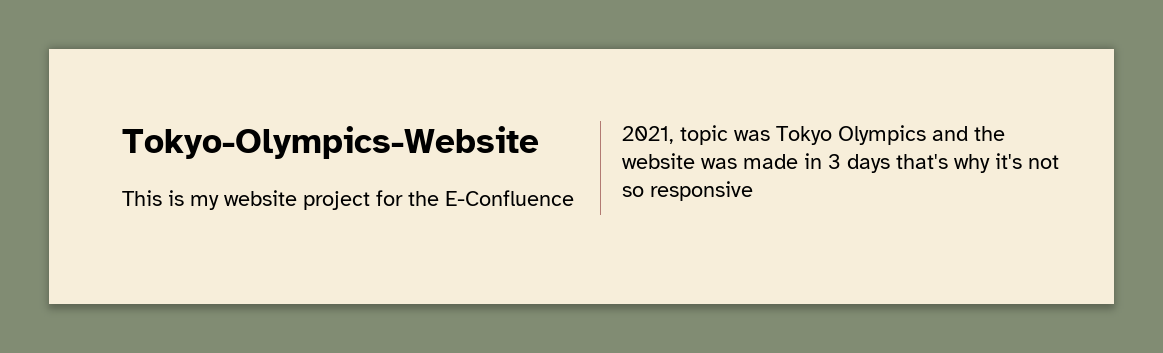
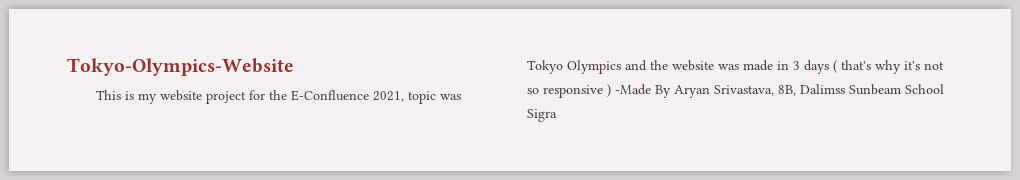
- This is my website project for the E-Confluence 2021, topic was Tokyo Olympics and the website was made in 3 days that's why it's not so responsive
+ This is my website project for the E-Confluence 2021, topic was Tokyo Olympics and the website was made in 3 days ( that's why it's not so responsive ) -Made By Aryan Srivastava, 8B, Dalimss Sunbeam School Sigra

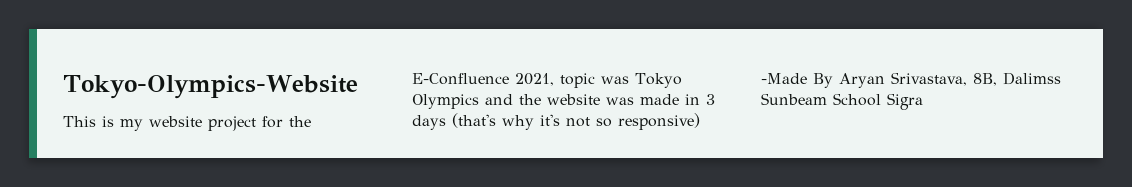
- This is my website project for the E-Confluence 2021, topic was Tokyo Olympics and the website was made in 3 days ( that's why it's not so responsive ) -Made By Aryan Srivastava, 8B, Dalimss Sunbeam School Sigra
+ This is my website project for the E-Confluence 2021, topic was Tokyo Olympics and the website was made in 3 days (that's why it's not so responsive) -Made By Aryan Srivastava, 8B, Dalimss Sunbeam School Sigra

